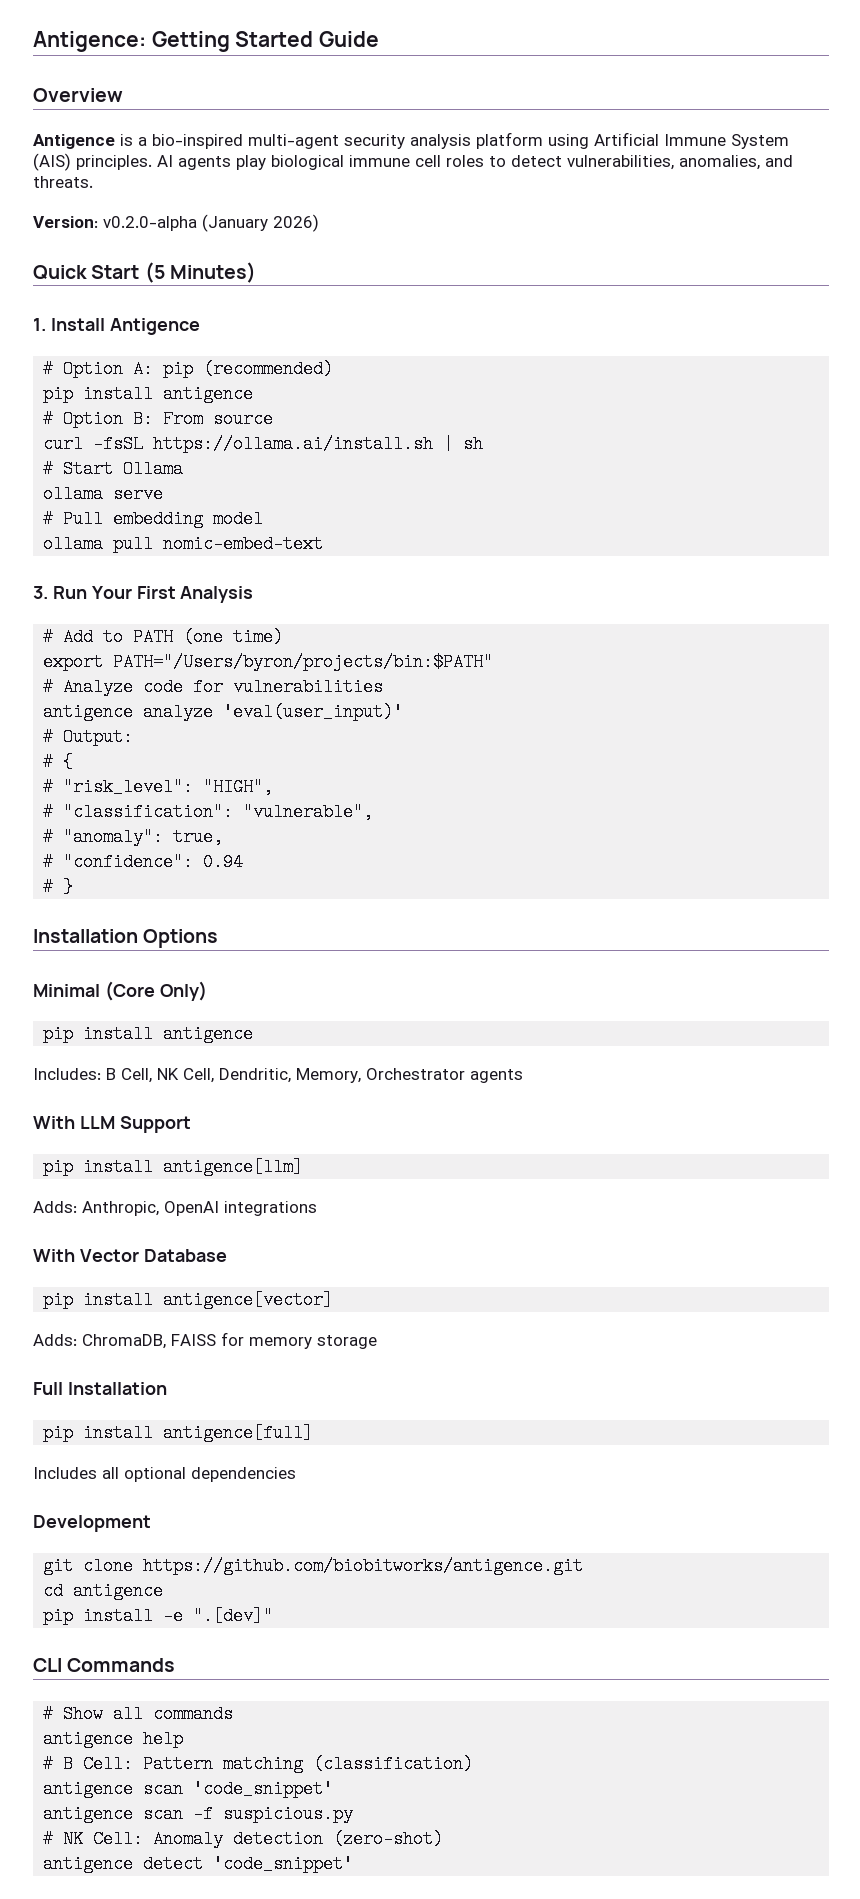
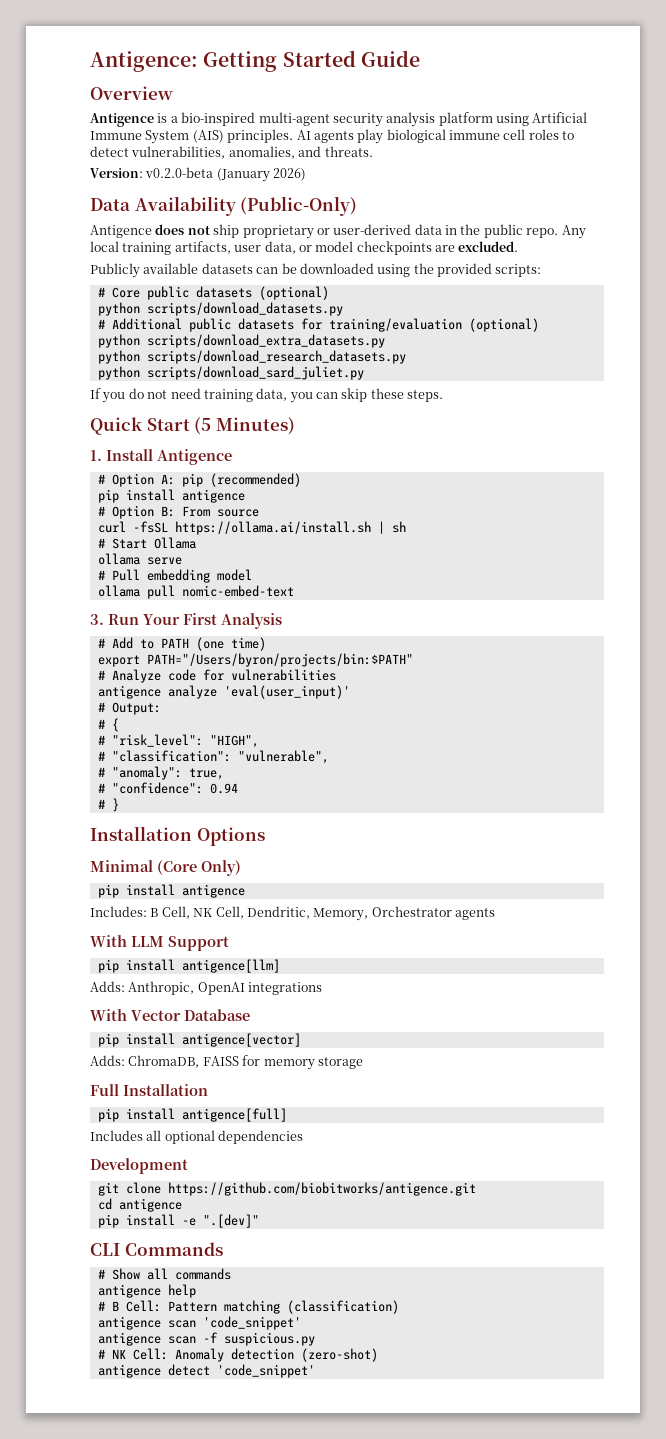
- Version: v0.2.0-alpha (January 2026)
+ Version: v0.2.0-beta (January 2026)
+ Data Availability (Public-Only)
+ Antigence does not ship proprietary or user-derived data in the public repo. Any local training artifacts, user data, or model checkpoints are excluded.
+ Publicly available datasets can be downloaded using the provided scripts:
+ # Core public datasets (optional)
+ python scripts/download_datasets.py
+ # Additional public datasets for training/evaluation (optional)
+ python scripts/download_extra_datasets.py
+ python scripts/download_research_datasets.py
+ python scripts/download_sard_juliet.py
+ If you do not need training data, you can skip these steps.

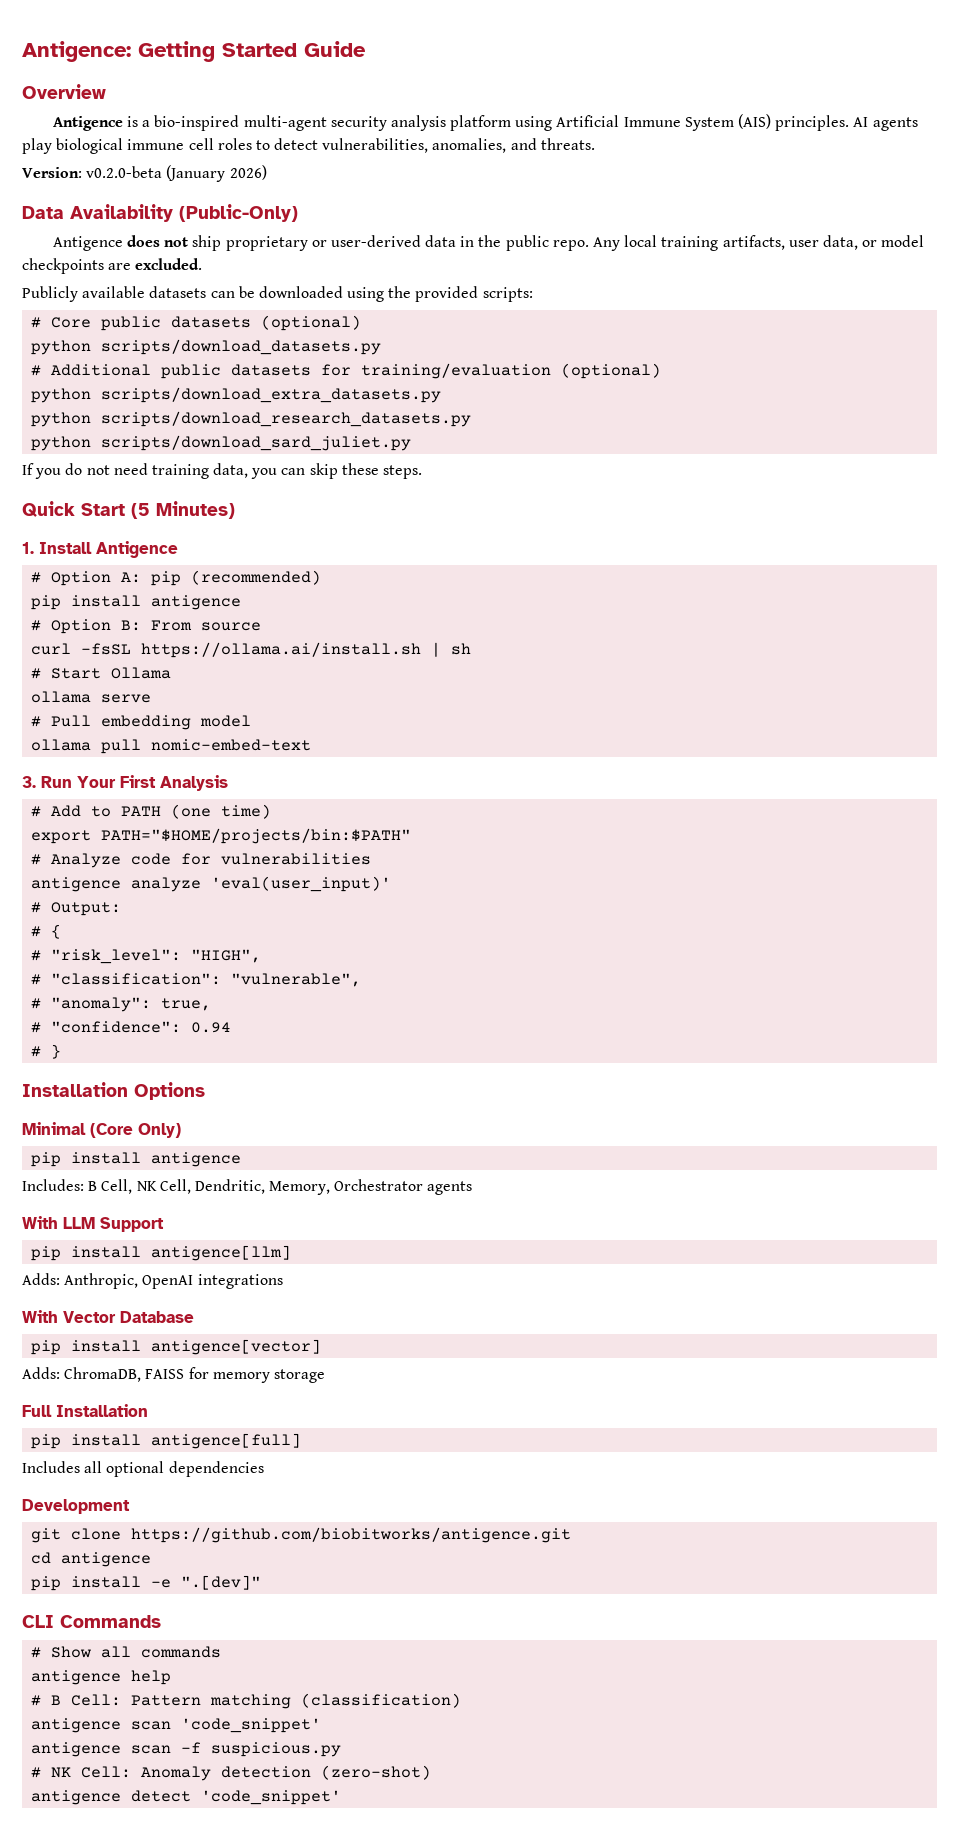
- export PATH="/Users/byron/projects/bin:$PATH"
+ export PATH="$HOME/projects/bin:$PATH"

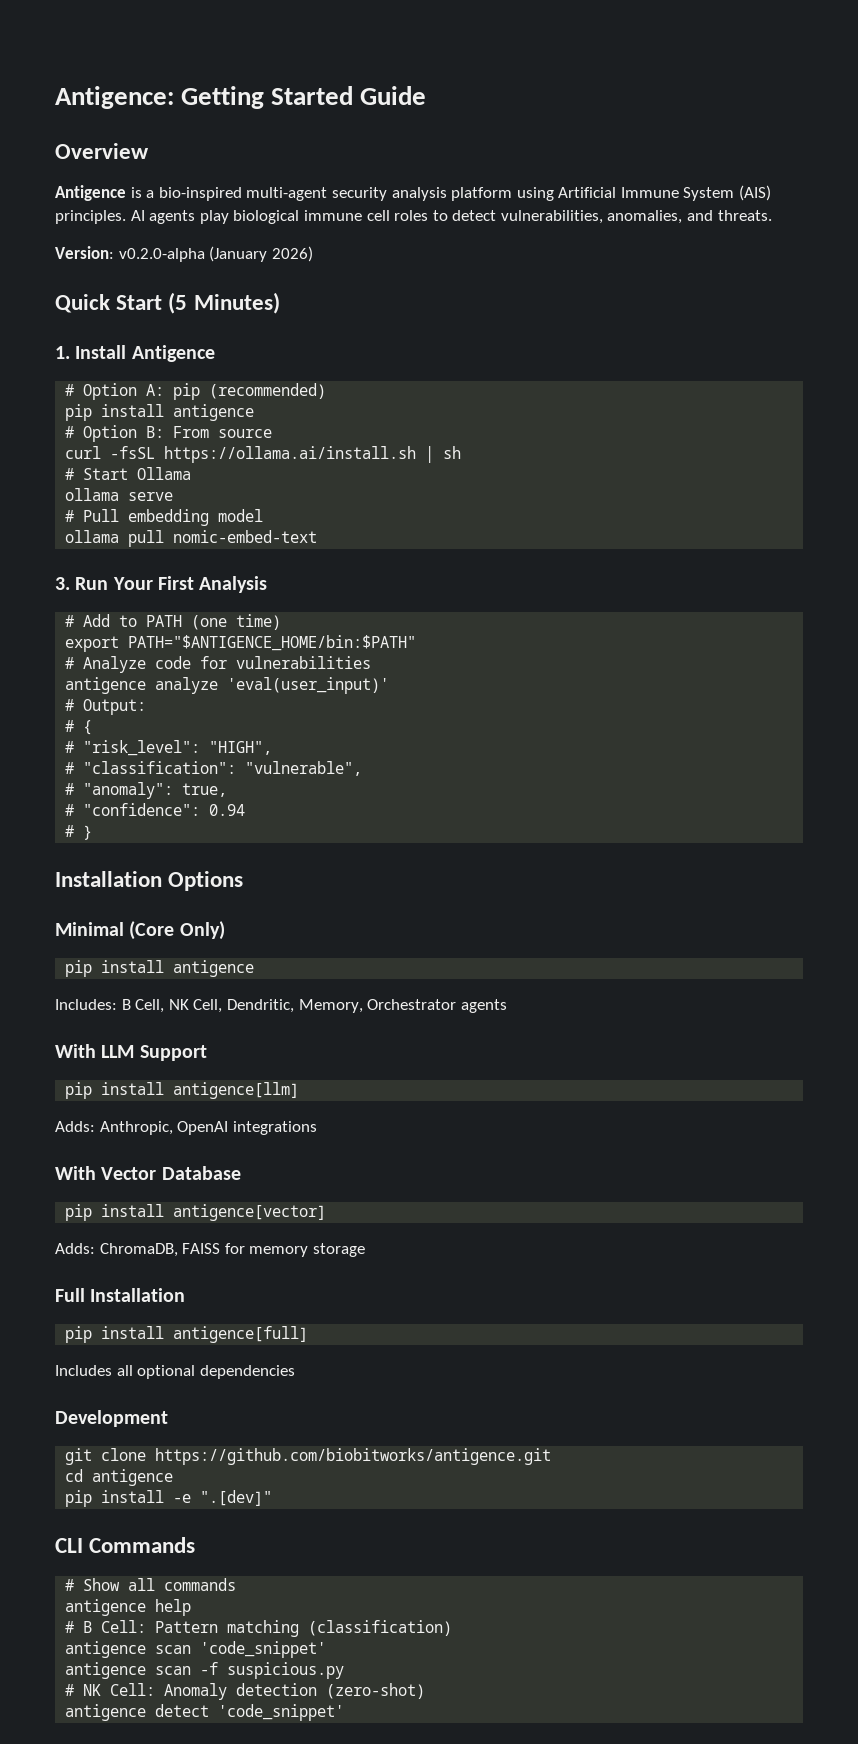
- Version: v0.2.0-beta (January 2026)
+ Version: v0.2.0-alpha (January 2026)
- Data Availability (Public-Only)
- Antigence does not ship proprietary or user-derived data in the public repo. Any local training artifacts, user data, or model checkpoints are excluded.
- Publicly available datasets can be downloaded using the provided scripts:
- # Core public datasets (optional)
- python scripts/download_datasets.py
- # Additional public datasets for training/evaluation (optional)
- python scripts/download_extra_datasets.py
- python scripts/download_research_datasets.py
- python scripts/download_sard_juliet.py
- If you do not need training data, you can skip these steps.
- export PATH="$HOME/projects/bin:$PATH"
+ export PATH="$ANTIGENCE_HOME/bin:$PATH"

